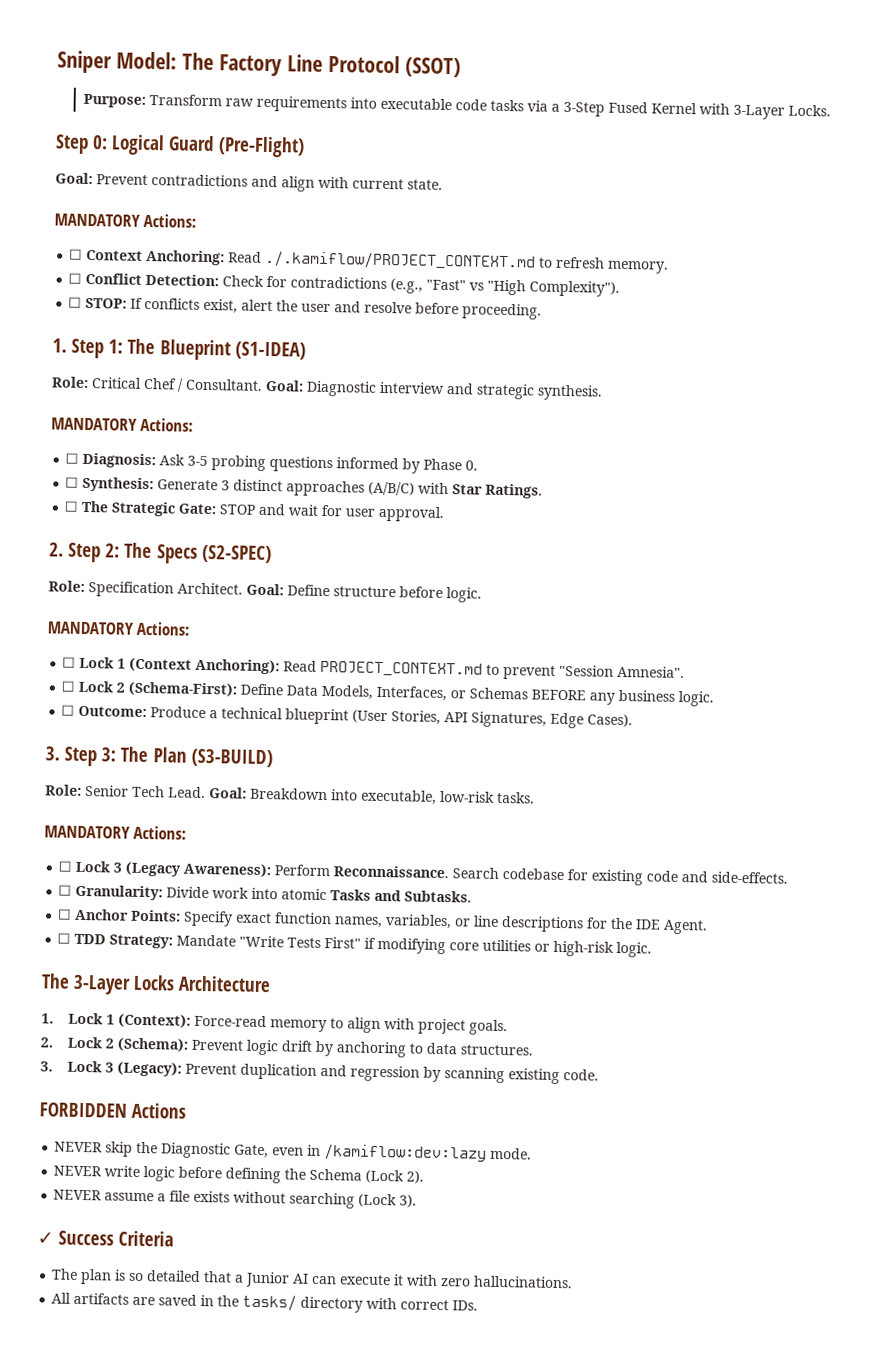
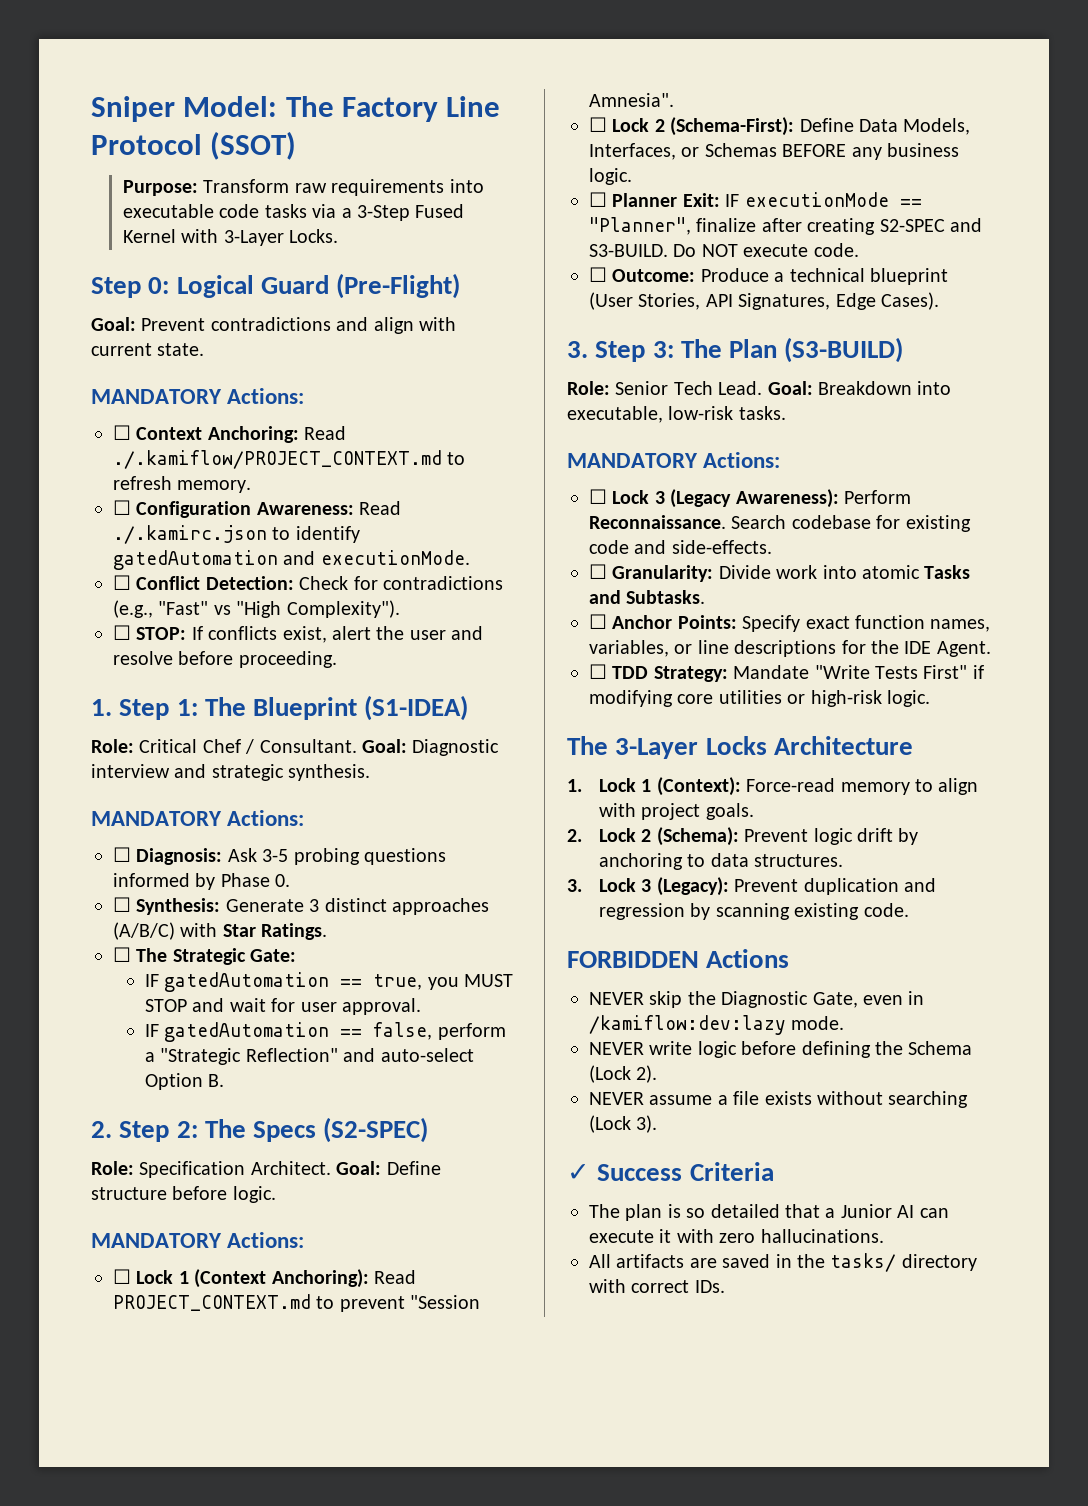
+ ☐ Configuration Awareness: Read ./.kamirc.json to identify gatedAutomation and executionMode.
- ☐ The Strategic Gate: STOP and wait for user approval.
+ ☐ The Strategic Gate:
+ IF gatedAutomation == true, you MUST STOP and wait for user approval.
+ IF gatedAutomation == false, perform a "Strategic Reflection" and auto-select Option B.
+ ☐ Planner Exit: IF executionMode == "Planner", finalize after creating S2-SPEC and S3-BUILD. Do NOT execute code.

